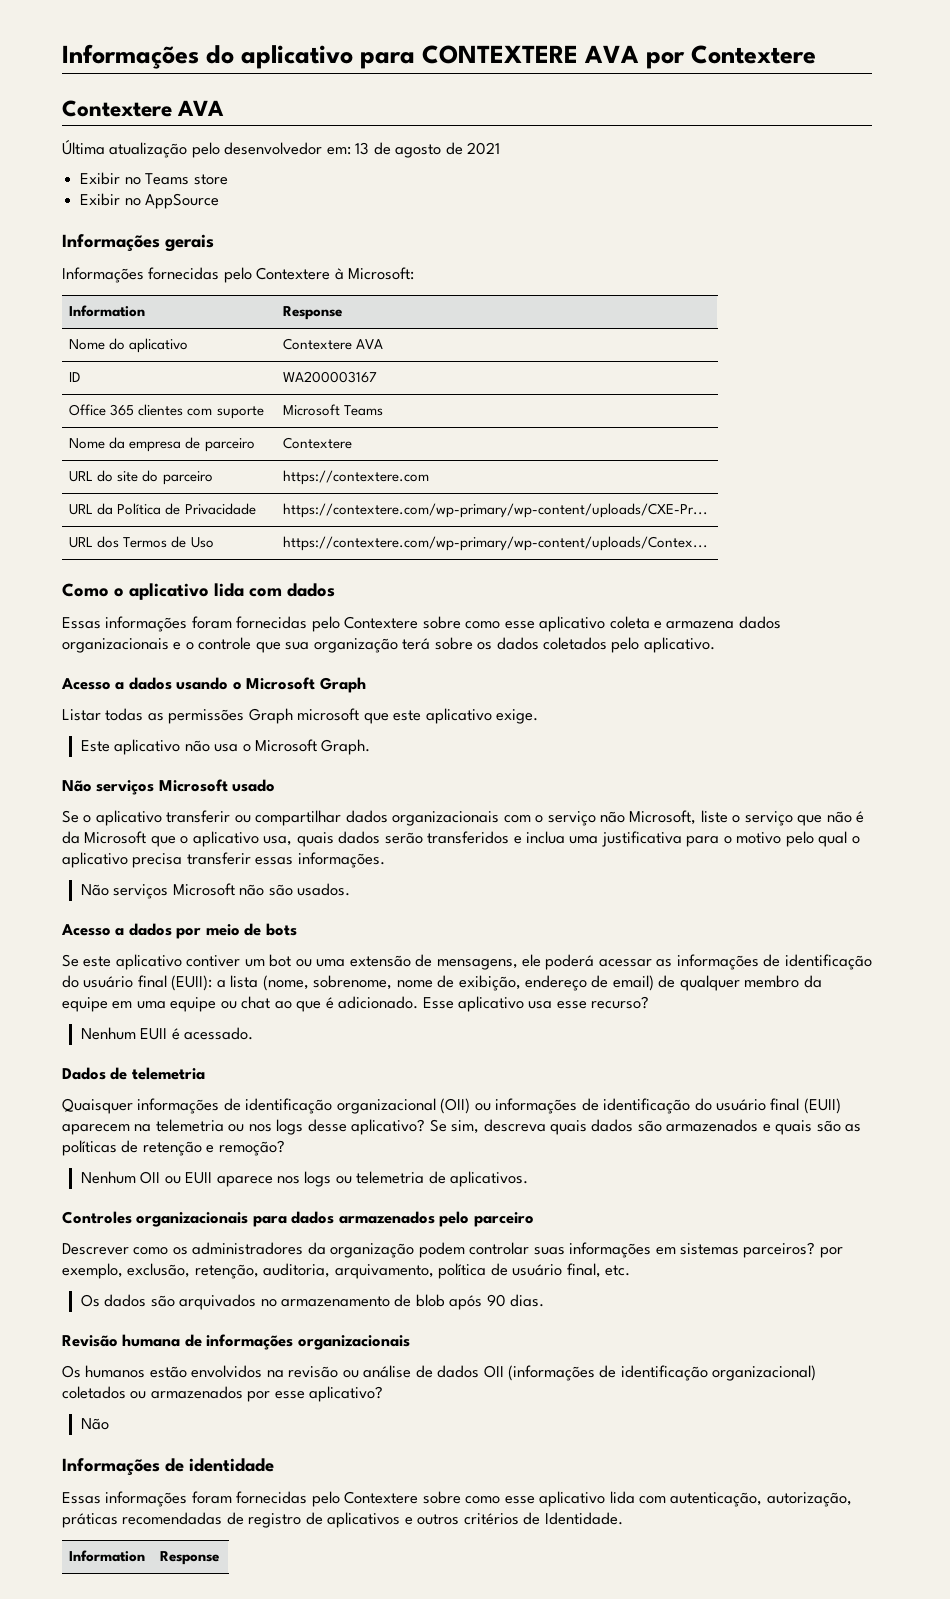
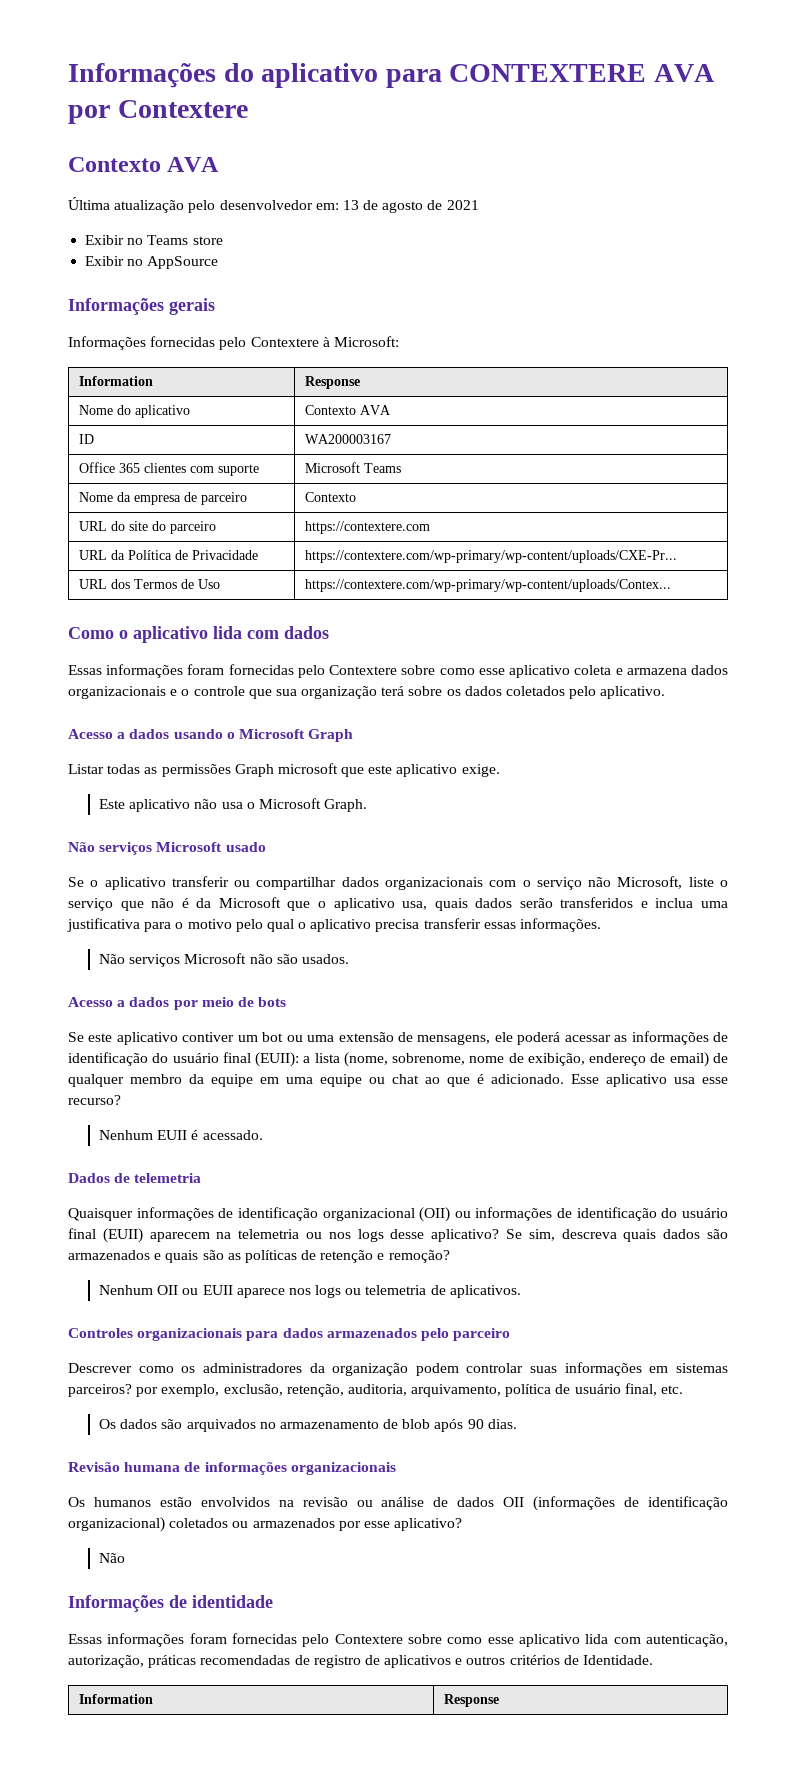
  Informações do aplicativo para CONTEXTERE AVA por Contextere
- Contextere AVA
+ Contexto AVA
- Nome do aplicativo | Contextere AVA
+ Nome do aplicativo | Contexto AVA
- Nome da empresa de parceiro | Contextere
+ Nome da empresa de parceiro | Contexto

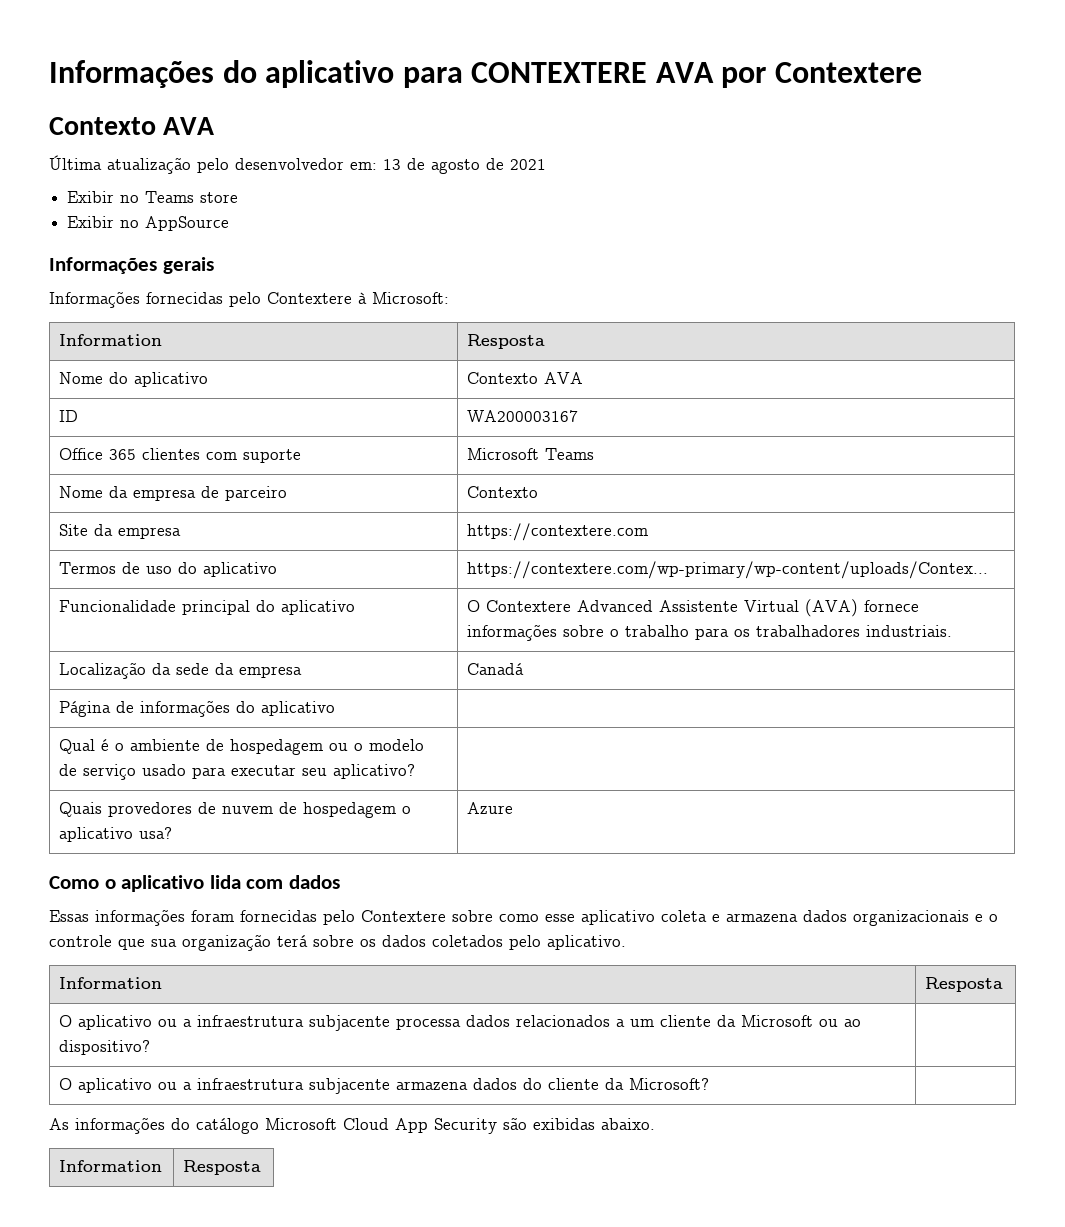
  Informações fornecidas pelo Contextere à Microsoft:
- Information | Response
+ Information | Resposta
- URL do site do parceiro | https://contextere.com
- URL da Política de Privacidade | https://contextere.com/wp-primary/wp-content/uploads/CXE-Pr...
- URL dos Termos de Uso | https://contextere.com/wp-primary/wp-content/uploads/Contex...
+ Site da empresa | https://contextere.com
+ Termos de uso do aplicativo | https://contextere.com/wp-primary/wp-content/uploads/Contex...
+ Funcionalidade principal do aplicativo | O Contextere Advanced Assistente Virtual (AVA) fornece informações sobre o trabalho para os trabalhadores industriais.
+ Localização da sede da empresa | Canadá
+ Página de informações do aplicativo |
+ Qual é o ambiente de hospedagem ou o modelo de serviço usado para executar seu aplicativo? |
+ Quais provedores de nuvem de hospedagem o aplicativo usa? | Azure
  Essas informações foram fornecidas pelo Contextere sobre como esse aplicativo coleta e armazena dados organizacionais e o controle que sua organização terá sobre os dados coletados pelo aplicativo.
- Acesso a dados usando o Microsoft Graph
- Listar todas as permissões Graph microsoft que este aplicativo exige.
- Este aplicativo não usa o Microsoft Graph.
- Não serviços Microsoft usado
- Se o aplicativo transferir ou compartilhar dados organizacionais com o serviço não Microsoft, liste o serviço que não é da Microsoft que o aplicativo usa, quais dados serão transferidos e inclua uma justificativa para o motivo pelo qual o aplicativo precisa transferir essas informações.
- Não serviços Microsoft não são usados.
- Acesso a dados por meio de bots
- Se este aplicativo contiver um bot ou uma extensão de mensagens, ele poderá acessar as informações de identificação do usuário final (EUII): a lista (nome, sobrenome, nome de exibição, endereço de email) de qualquer membro da equipe em uma equipe ou chat ao que é adicionado. Esse aplicativo usa esse recurso?
- Nenhum EUII é acessado.
- Dados de telemetria
- Quaisquer informações de identificação organizacional (OII) ou informações de identificação do usuário final (EUII) aparecem na telemetria ou nos logs desse aplicativo? Se sim, descreva quais dados são armazenados e quais são as políticas de retenção e remoção?
- Nenhum OII ou EUII aparece nos logs ou telemetria de aplicativos.
- Controles organizacionais para dados armazenados pelo parceiro
- Descrever como os administradores da organização podem controlar suas informações em sistemas parceiros? por exemplo, exclusão, retenção, auditoria, arquivamento, política de usuário final, etc.
- Os dados são arquivados no armazenamento de blob após 90 dias.
- Revisão humana de informações organizacionais
- Os humanos estão envolvidos na revisão ou análise de dados OII (informações de identificação organizacional) coletados ou armazenados por esse aplicativo?
- Não
- Informações de identidade
- Essas informações foram fornecidas pelo Contextere sobre como esse aplicativo lida com autenticação, autorização, práticas recomendadas de registro de aplicativos e outros critérios de Identidade.
- Information | Response
+ Information | Resposta
+ O aplicativo ou a infraestrutura subjacente processa dados relacionados a um cliente da Microsoft ou ao dispositivo? |
+ O aplicativo ou a infraestrutura subjacente armazena dados do cliente da Microsoft? |
+ As informações do catálogo Microsoft Cloud App Security são exibidas abaixo.
+ Information | Resposta

